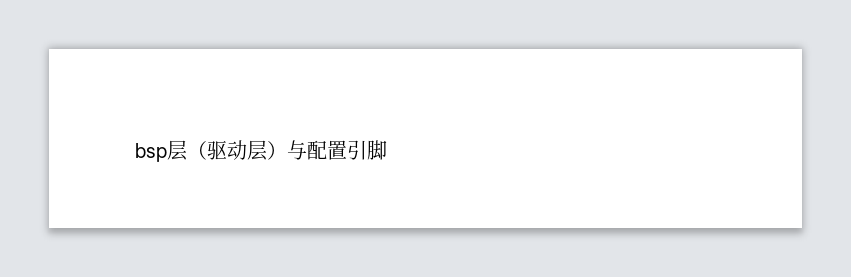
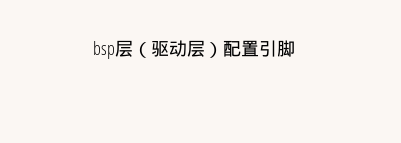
- bsp层（驱动层）与配置引脚
+ bsp层（驱动层）配置引脚

